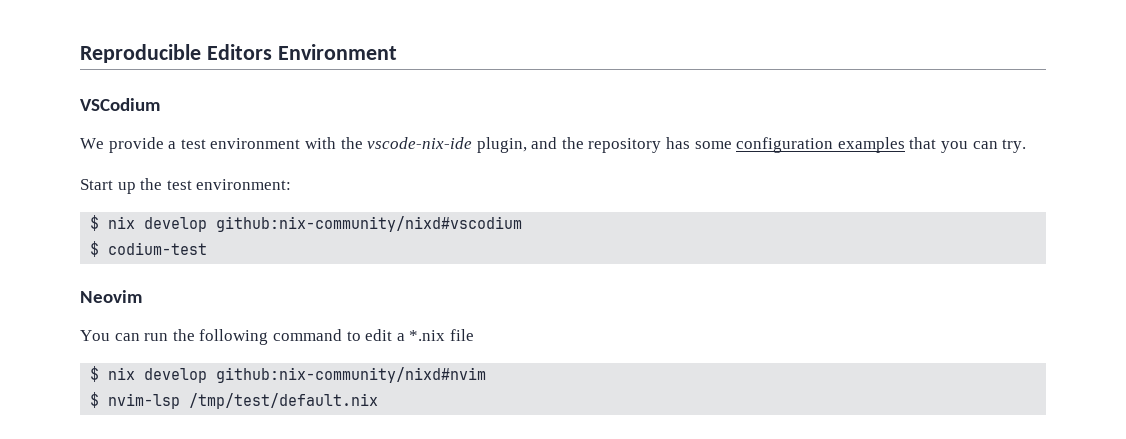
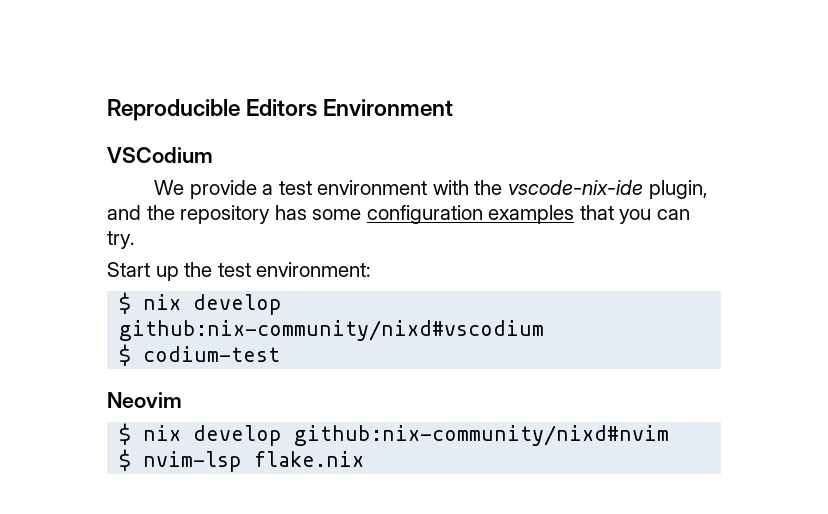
- You can run the following command to edit a *.nix file
- $ nvim-lsp /tmp/test/default.nix
+ $ nvim-lsp flake.nix

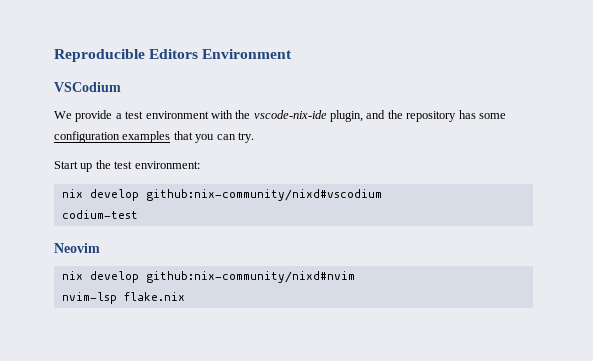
- $ nix develop github:nix-community/nixd#vscodium
+ nix develop github:nix-community/nixd#vscodium
- $ codium-test
+ codium-test
- $ nix develop github:nix-community/nixd#nvim
+ nix develop github:nix-community/nixd#nvim
- $ nvim-lsp flake.nix
+ nvim-lsp flake.nix

